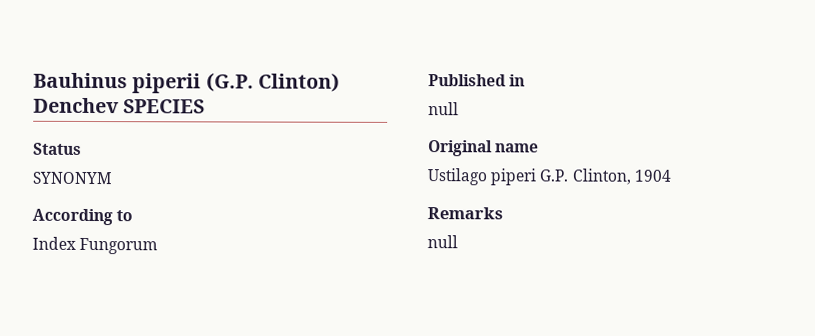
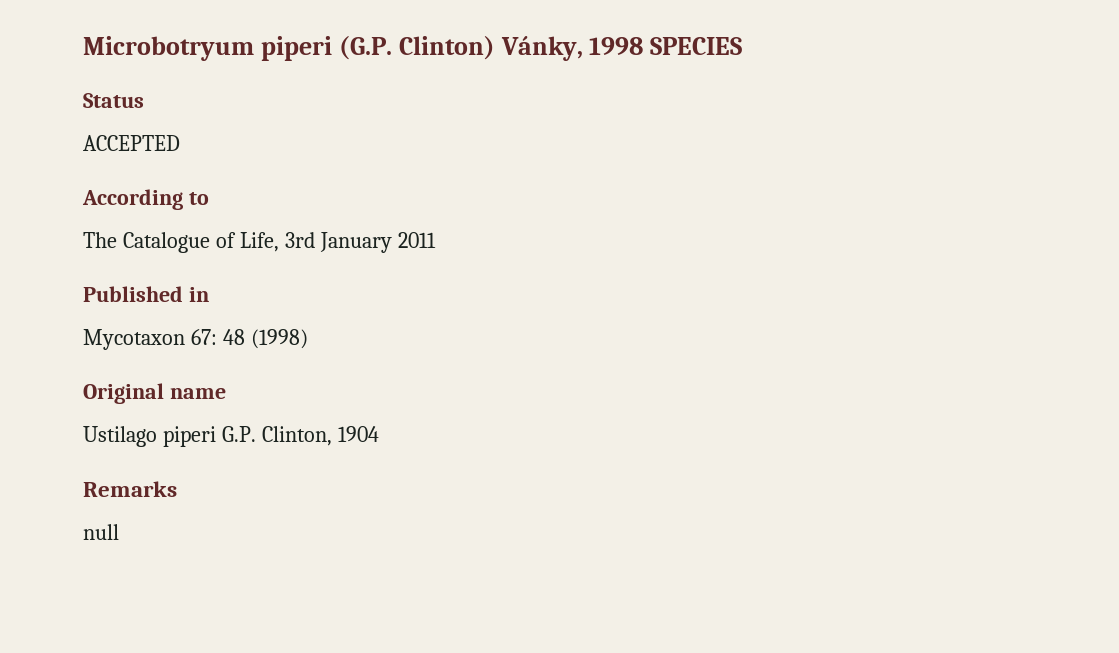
- Bauhinus piperii (G.P. Clinton) Denchev SPECIES
+ Microbotryum piperi (G.P. Clinton) Vánky, 1998 SPECIES
- SYNONYM
+ ACCEPTED
- Index Fungorum
+ The Catalogue of Life, 3rd January 2011
  Published in
- null
+ Mycotaxon 67: 48 (1998)

